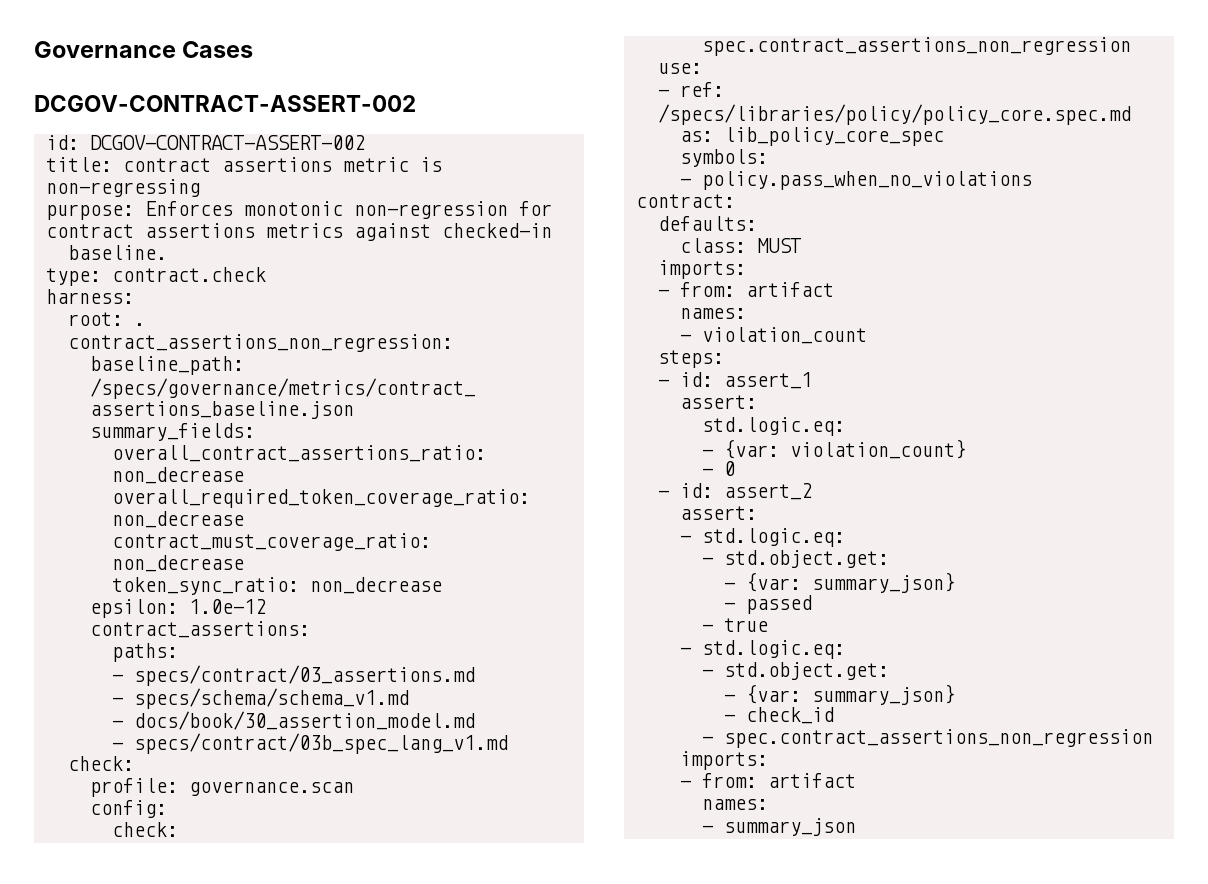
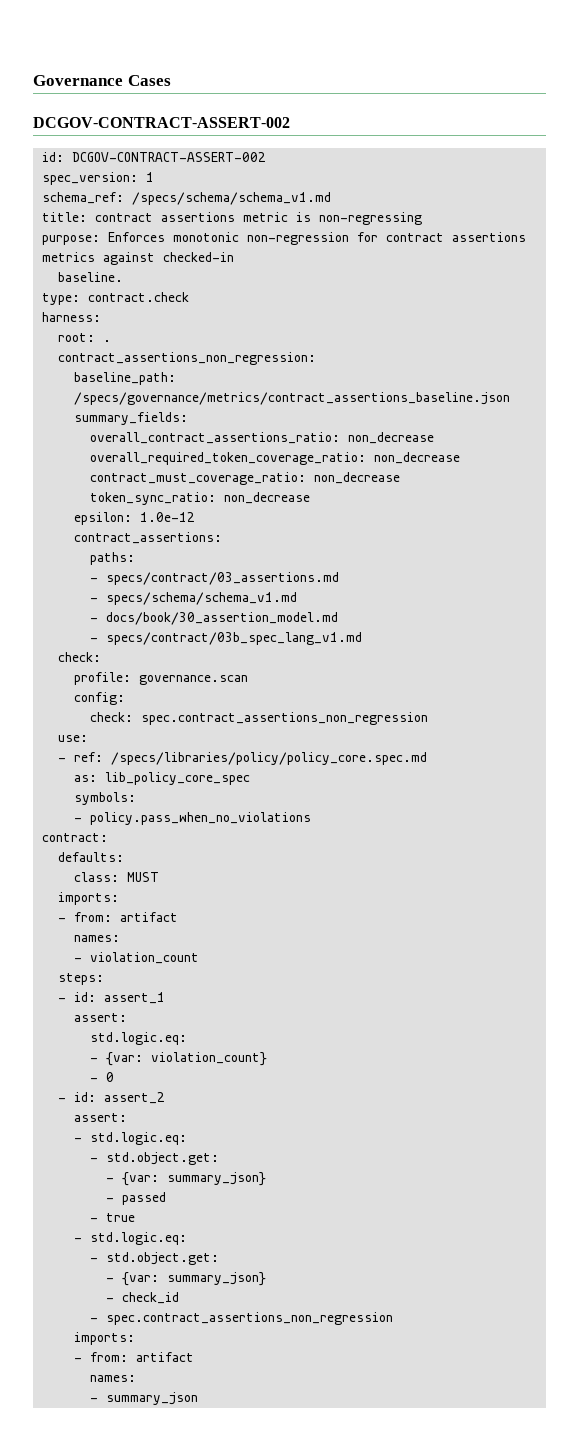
+ spec_version: 1
+ schema_ref: /specs/schema/schema_v1.md

